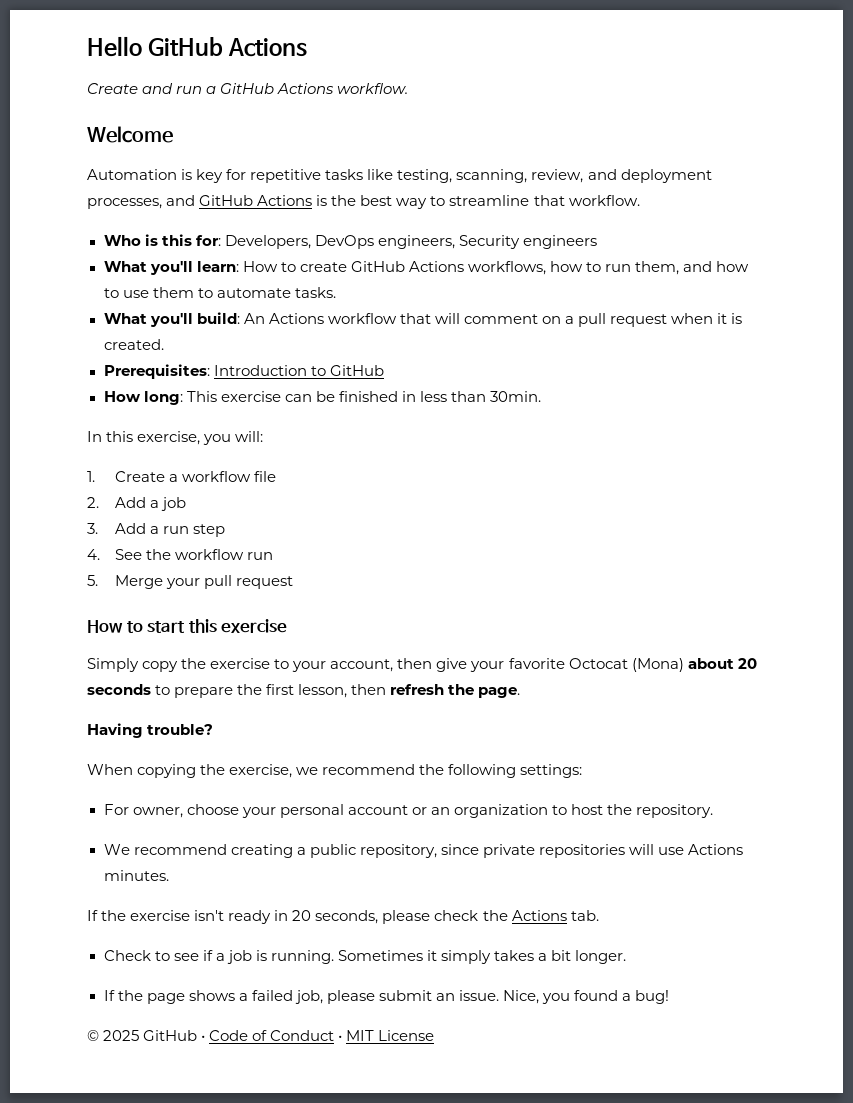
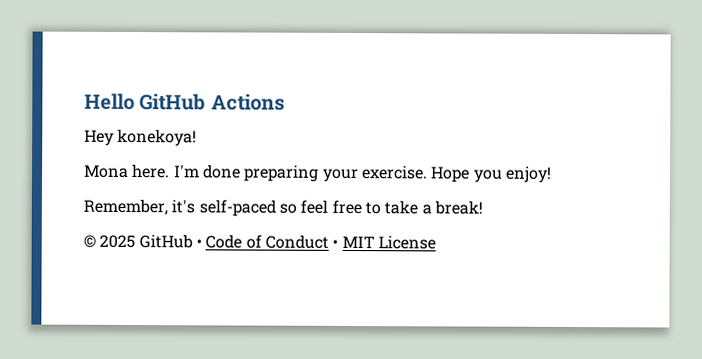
- Create and run a GitHub Actions workflow.
- Welcome
- Automation is key for repetitive tasks like testing, scanning, review, and deployment processes, and GitHub Actions is the best way to streamline that workflow.
- Who is this for: Developers, DevOps engineers, Security engineers
- What you'll learn: How to create GitHub Actions workflows, how to run them, and how to use them to automate tasks.
- What you'll build: An Actions workflow that will comment on a pull request when it is created.
- Prerequisites: Introduction to GitHub
- How long: This exercise can be finished in less than 30min.
- In this exercise, you will:
- 1. Create a workflow file
- 2. Add a job
- 3. Add a run step
- 4. See the workflow run
- 5. Merge your pull request
- How to start this exercise
- Simply copy the exercise to your account, then give your favorite Octocat (Mona) about 20 seconds to prepare the first lesson, then refresh the page.
- Having trouble?
- When copying the exercise, we recommend the following settings:
- For owner, choose your personal account or an organization to host the repository.
- We recommend creating a public repository, since private repositories will use Actions minutes.
- If the exercise isn't ready in 20 seconds, please check the Actions tab.
- Check to see if a job is running. Sometimes it simply takes a bit longer.
- If the page shows a failed job, please submit an issue. Nice, you found a bug!
+ Hey konekoya!
+ Mona here. I'm done preparing your exercise. Hope you enjoy!
+ Remember, it's self-paced so feel free to take a break!

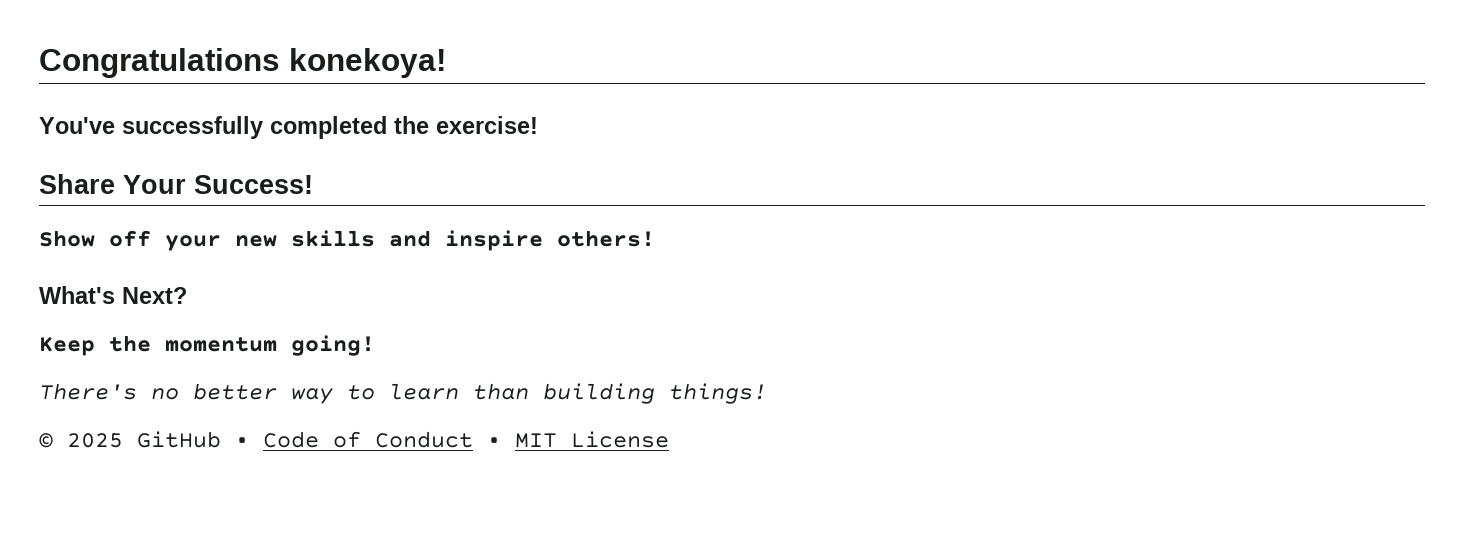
- Hello GitHub Actions
- Hey konekoya!
- Mona here. I'm done preparing your exercise. Hope you enjoy!
- Remember, it's self-paced so feel free to take a break!
+ Congratulations konekoya!
+ You've successfully completed the exercise!
+ Share Your Success!
+ Show off your new skills and inspire others!
+ What's Next?
+ Keep the momentum going!
+ There's no better way to learn than building things!

